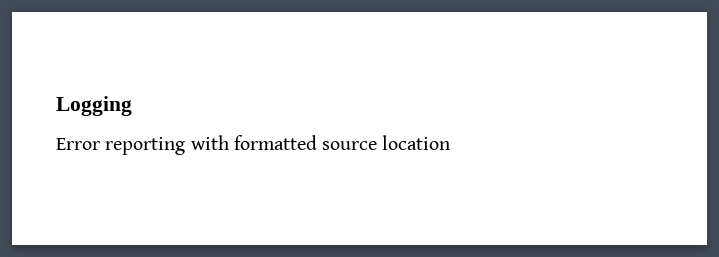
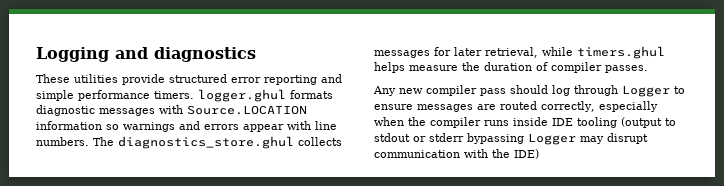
- Logging
- Error reporting with formatted source location
+ Logging and diagnostics
+ These utilities provide structured error reporting and simple performance timers. logger.ghul formats diagnostic messages with Source.LOCATION information so warnings and errors appear with line numbers. The diagnostics_store.ghul collects messages for later retrieval, while timers.ghul helps measure the duration of compiler passes.
+ Any new compiler pass should log through Logger to ensure messages are routed correctly, especially when the compiler runs inside IDE tooling (output to stdout or stderr bypassing Logger may disrupt communication with the IDE)

